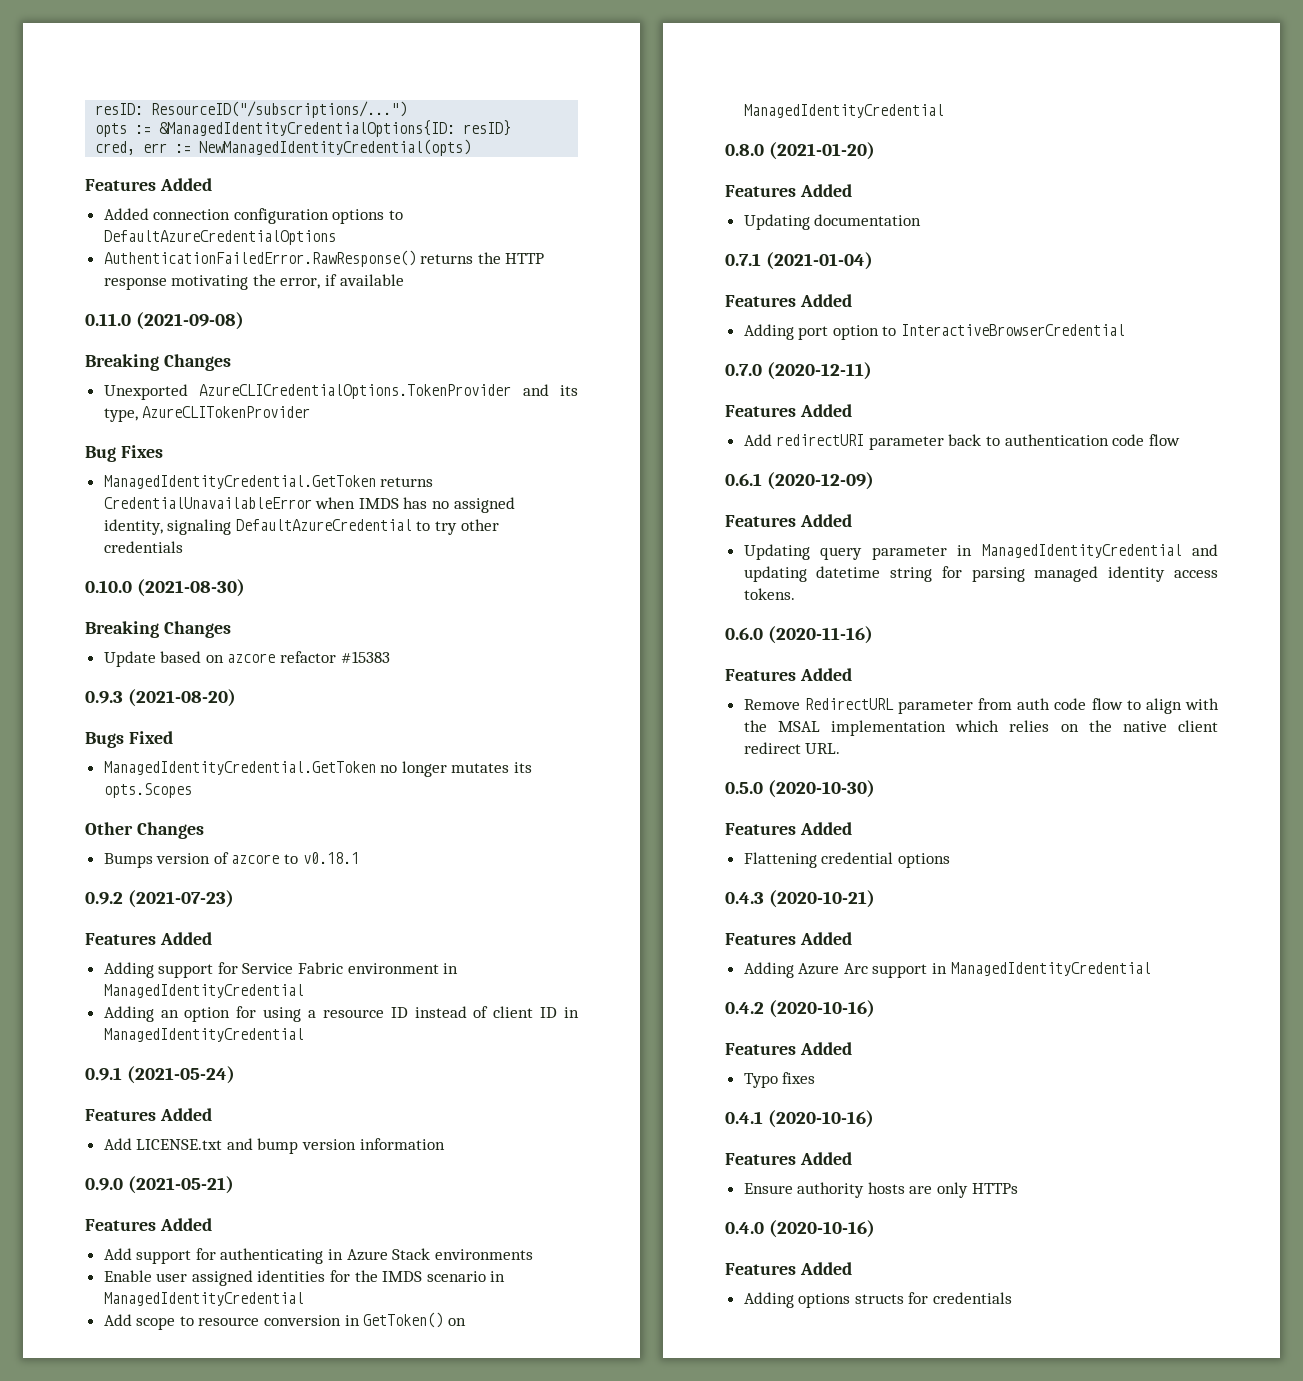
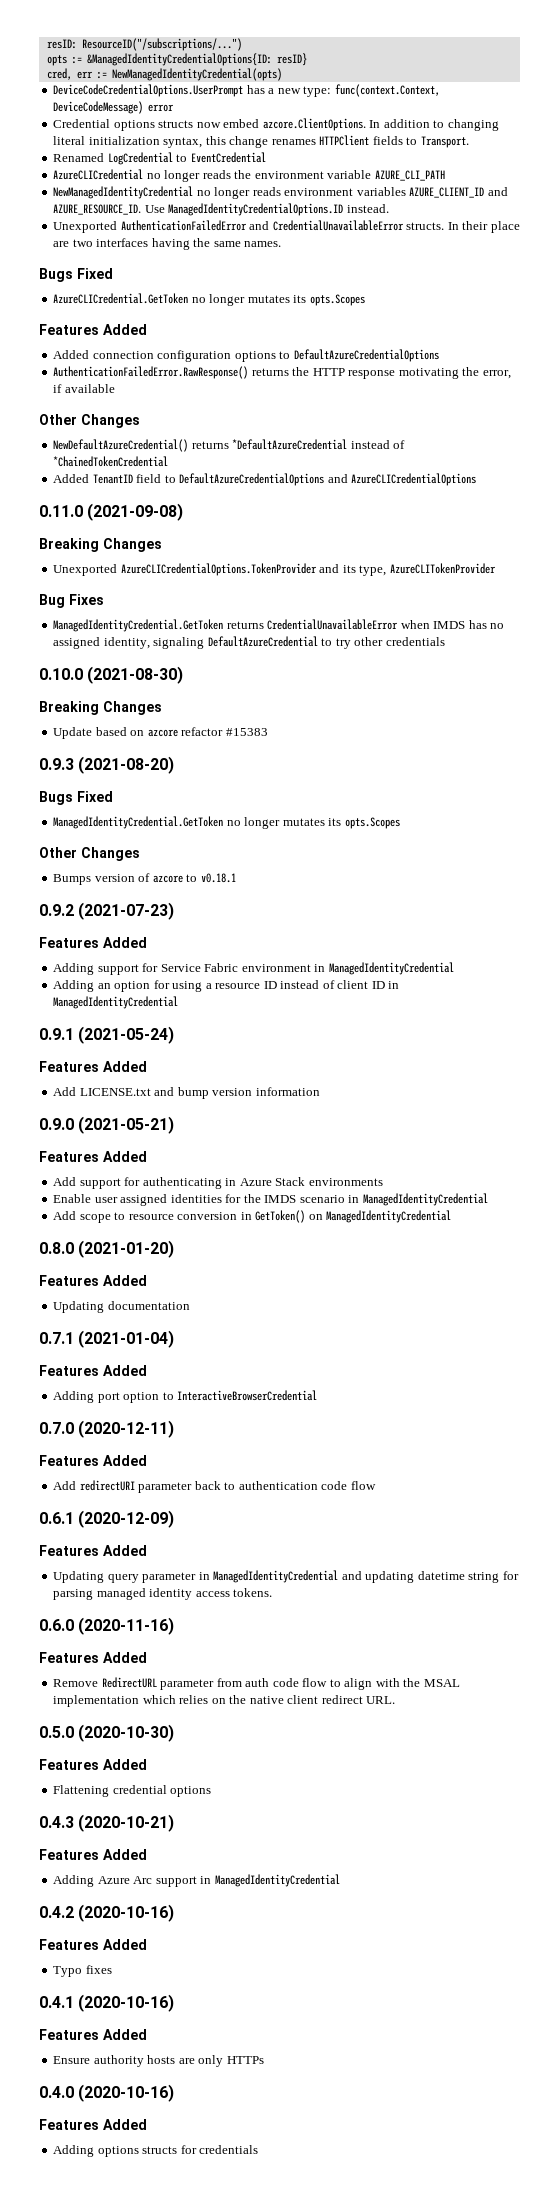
+ DeviceCodeCredentialOptions.UserPrompt has a new type: func(context.Context, DeviceCodeMessage) error
+ Credential options structs now embed azcore.ClientOptions. In addition to changing literal initialization syntax, this change renames HTTPClient fields to Transport.
+ Renamed LogCredential to EventCredential
+ AzureCLICredential no longer reads the environment variable AZURE_CLI_PATH
+ NewManagedIdentityCredential no longer reads environment variables AZURE_CLIENT_ID and AZURE_RESOURCE_ID. Use ManagedIdentityCredentialOptions.ID instead.
+ Unexported AuthenticationFailedError and CredentialUnavailableError structs. In their place are two interfaces having the same names.
+ Bugs Fixed
+ AzureCLICredential.GetToken no longer mutates its opts.Scopes
  AuthenticationFailedError.RawResponse() returns the HTTP response motivating the error, if available
+ Other Changes
+ NewDefaultAzureCredential() returns *DefaultAzureCredential instead of *ChainedTokenCredential
+ Added TenantID field to DefaultAzureCredentialOptions and AzureCLICredentialOptions

